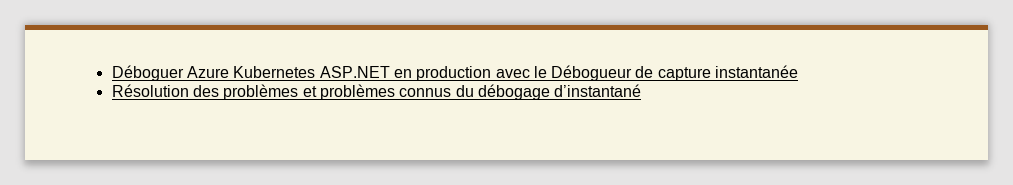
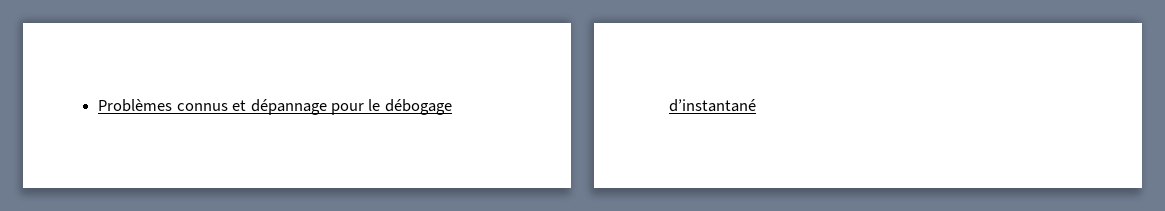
- Déboguer Azure Kubernetes ASP.NET en production avec le Débogueur de capture instantanée
- Résolution des problèmes et problèmes connus du débogage d’instantané
+ Problèmes connus et dépannage pour le débogage d’instantané

